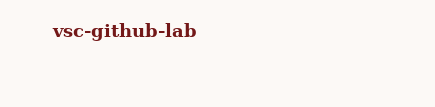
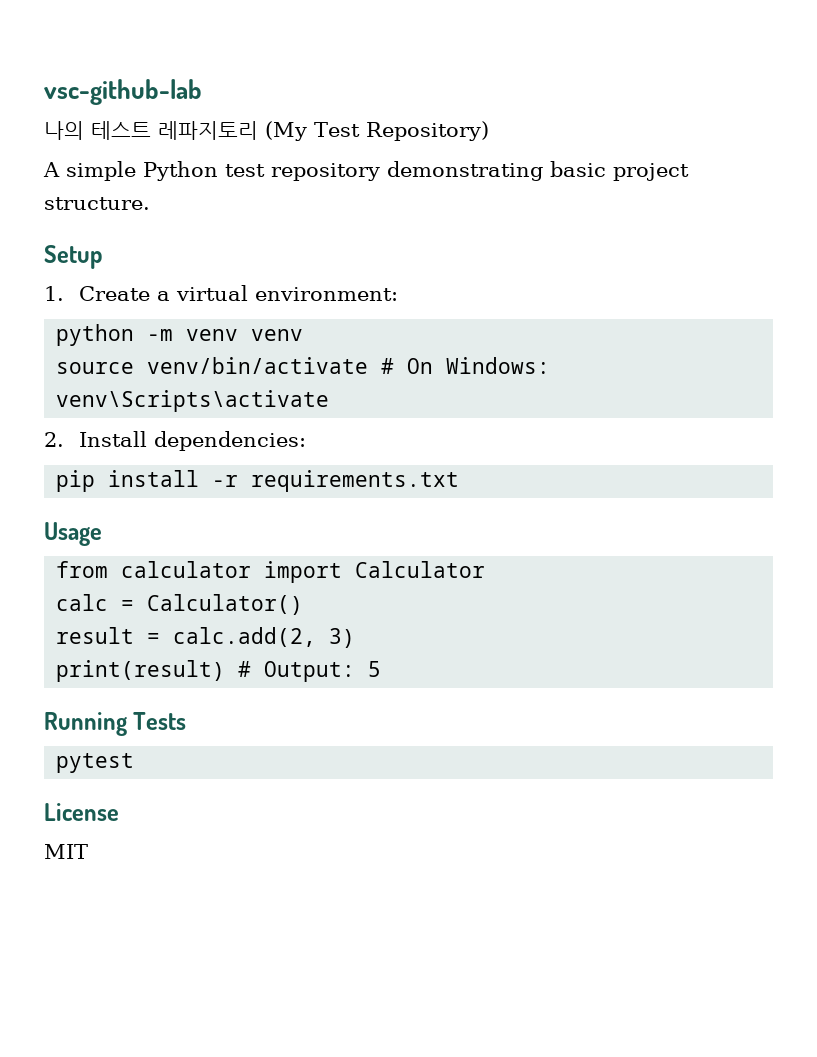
+ 나의 테스트 레파지토리 (My Test Repository)
+ A simple Python test repository demonstrating basic project structure.
+ Setup
+ 1. Create a virtual environment:
+ python -m venv venv
+ source venv/bin/activate # On Windows: venv\Scripts\activate
+ 2. Install dependencies:
+ pip install -r requirements.txt
+ Usage
+ from calculator import Calculator
+ calc = Calculator()
+ result = calc.add(2, 3)
+ print(result) # Output: 5
+ Running Tests
+ pytest
+ License
+ MIT

